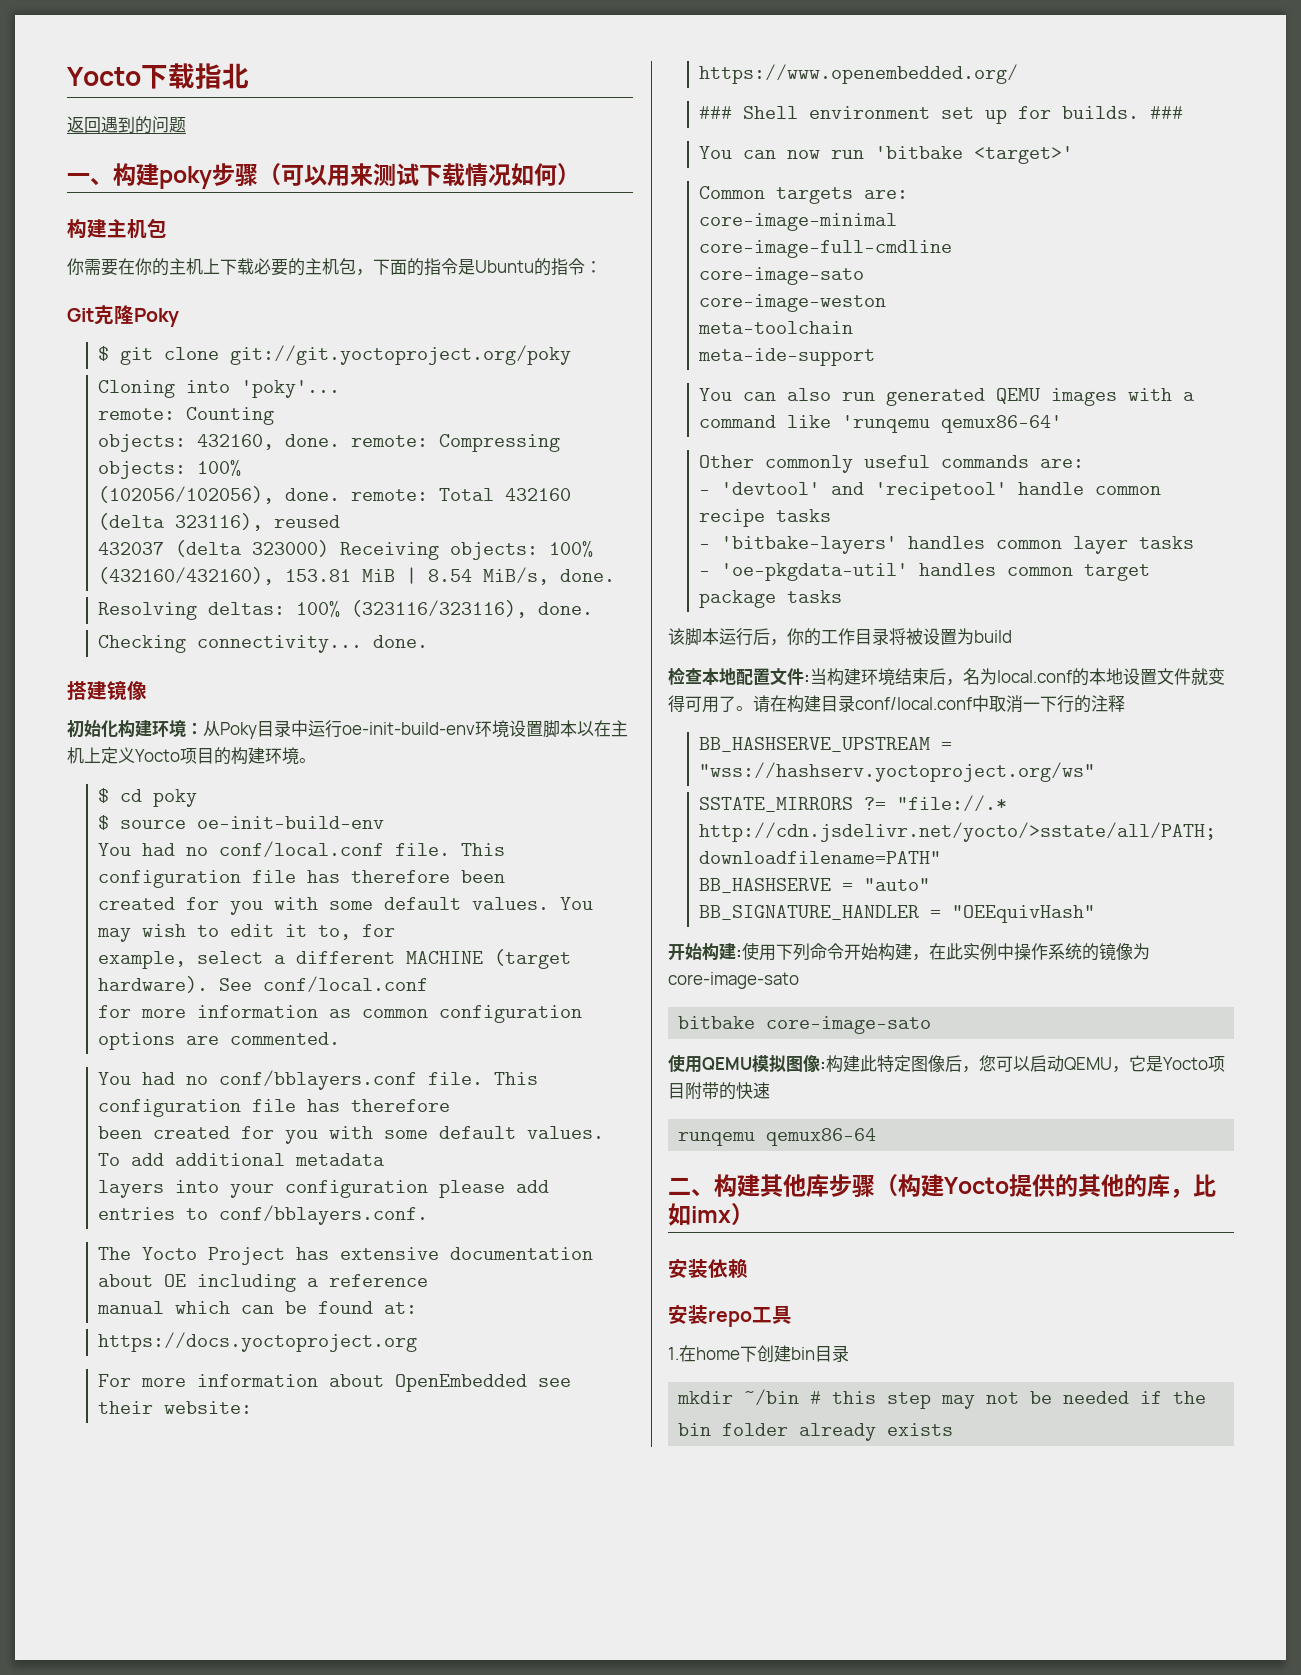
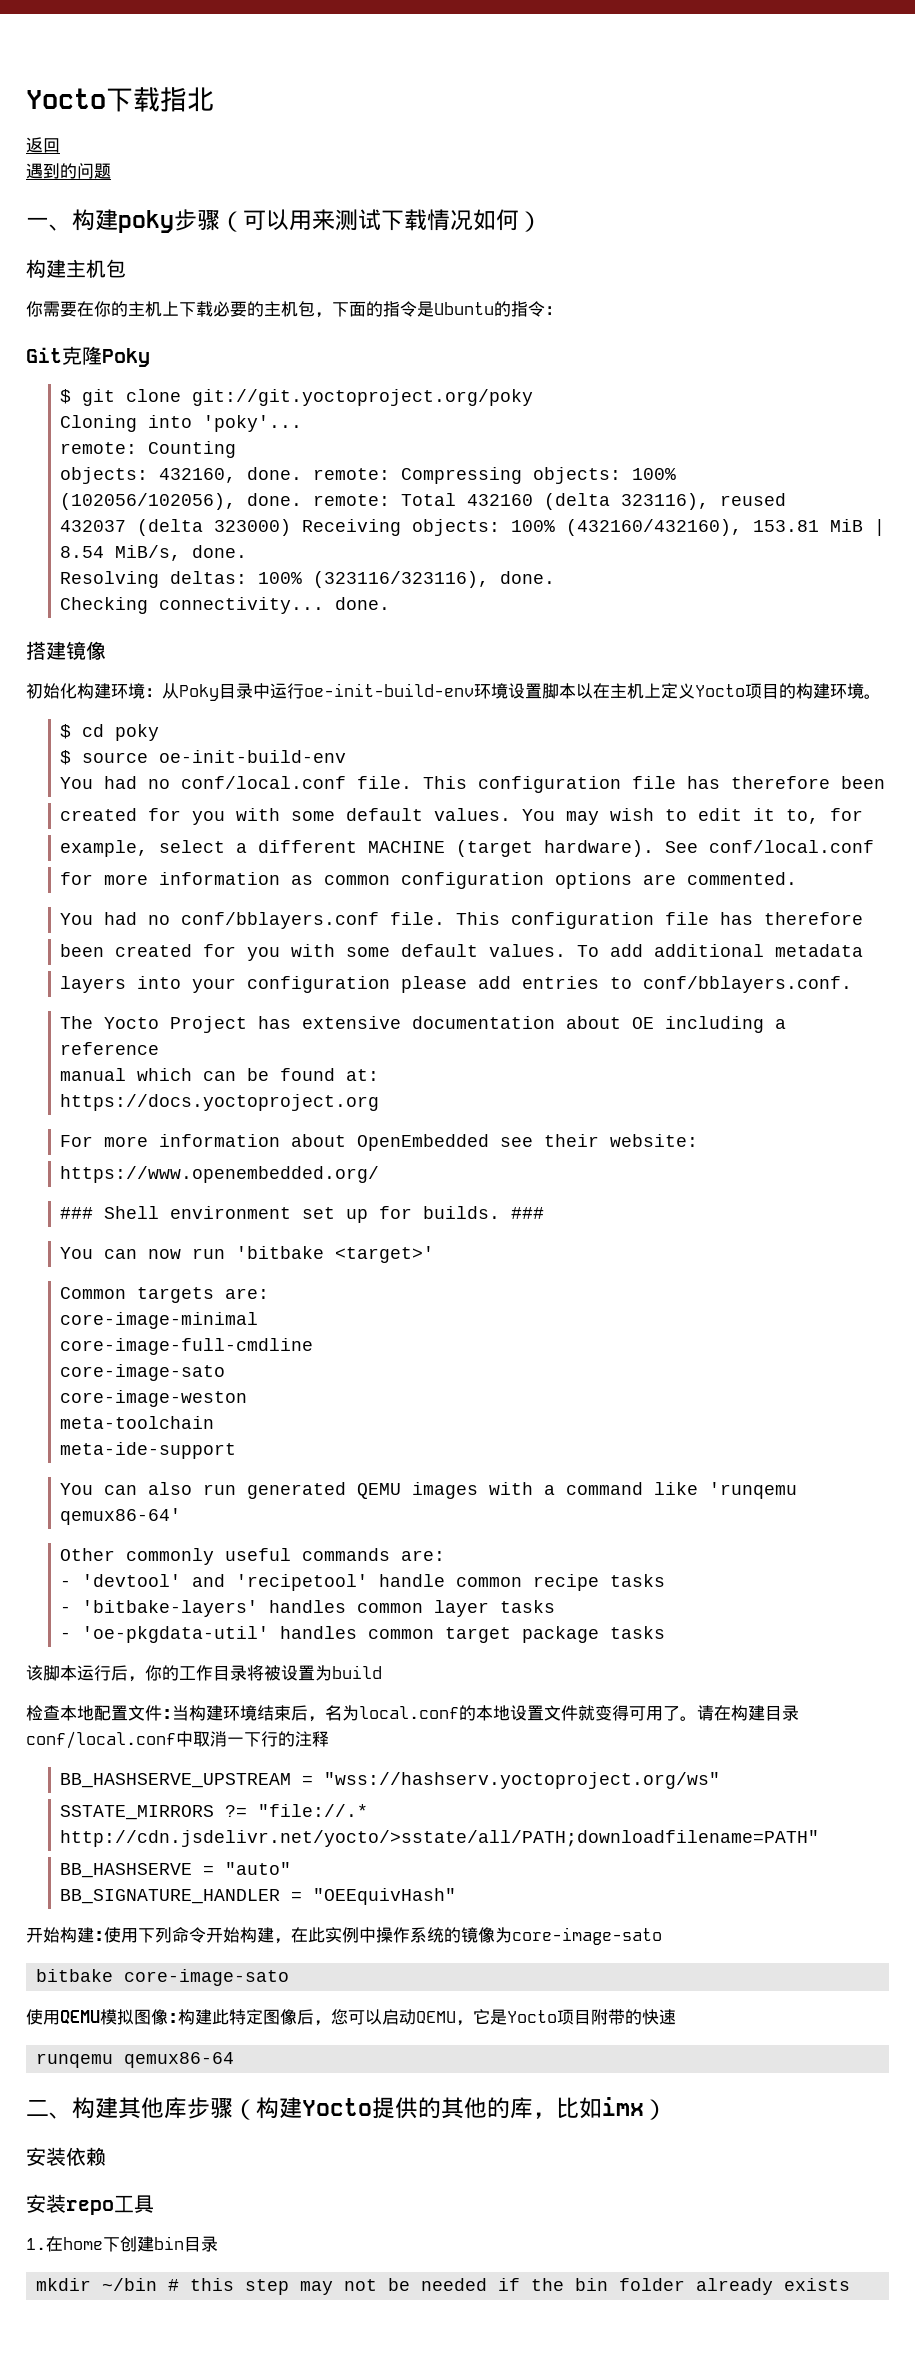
- 返回遇到的问题
+ 返回
+ 遇到的问题

